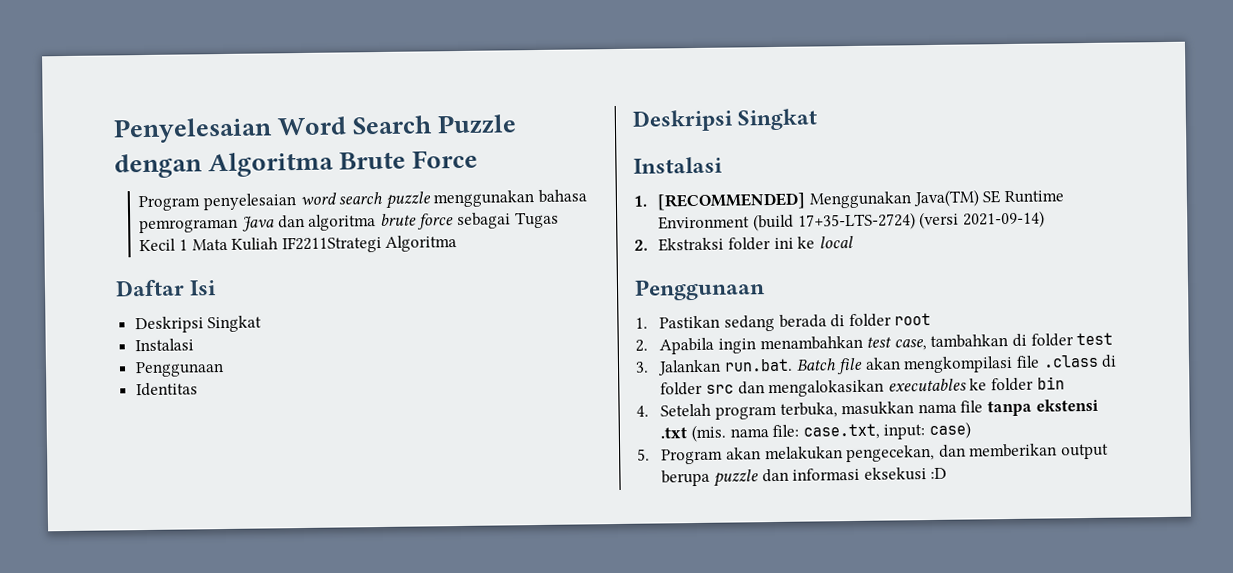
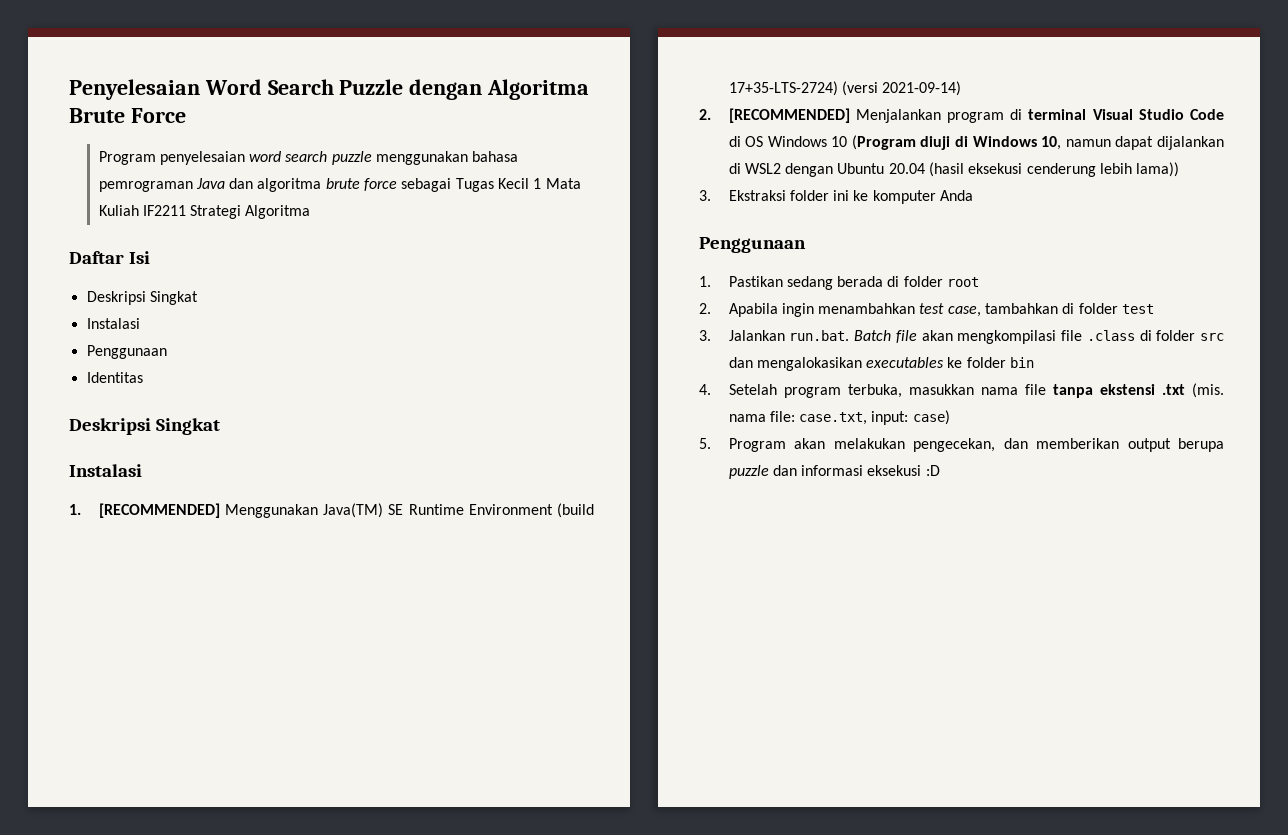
- Program penyelesaian word search puzzle menggunakan bahasa pemrograman Java dan algoritma brute force sebagai Tugas Kecil 1 Mata Kuliah IF2211Strategi Algoritma
+ Program penyelesaian word search puzzle menggunakan bahasa pemrograman Java dan algoritma brute force sebagai Tugas Kecil 1 Mata Kuliah IF2211 Strategi Algoritma
- 2. Ekstraksi folder ini ke local
+ 2. [RECOMMENDED] Menjalankan program di terminal Visual Studio Code di OS Windows 10 (Program diuji di Windows 10, namun dapat dijalankan di WSL2 dengan Ubuntu 20.04 (hasil eksekusi cenderung lebih lama))
+ 3. Ekstraksi folder ini ke komputer Anda

